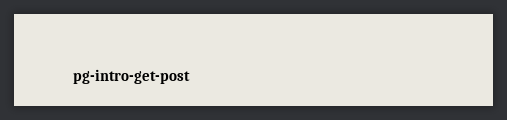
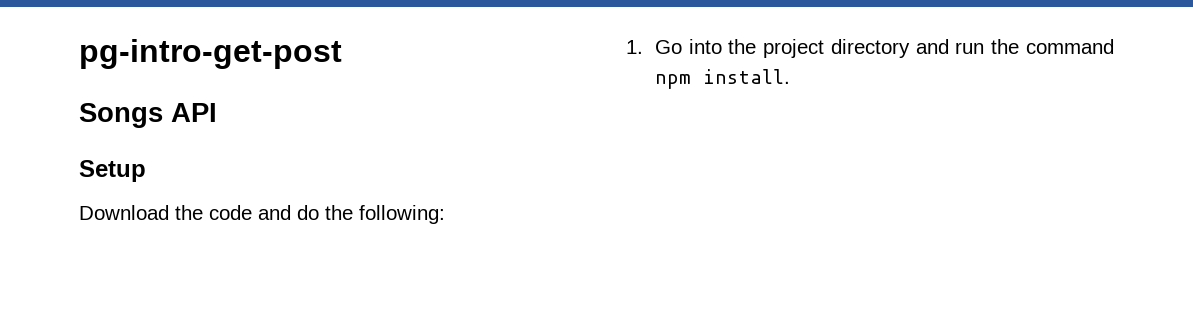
+ Songs API
+ Setup
+ Download the code and do the following:
+ 1. Go into the project directory and run the command npm install.

